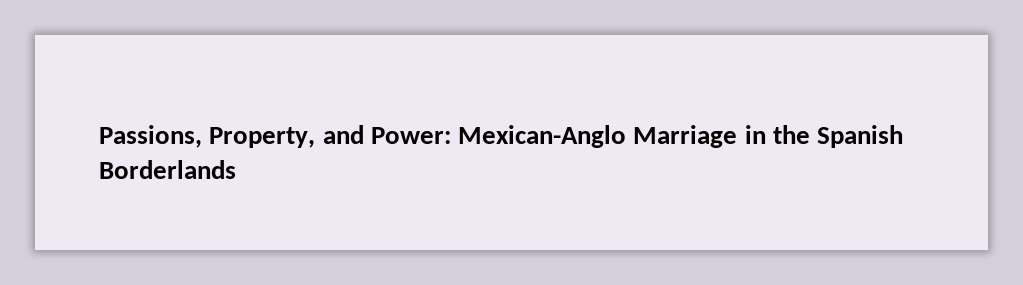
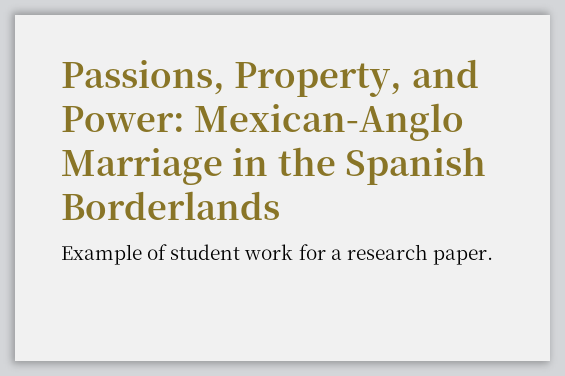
+ Example of student work for a research paper.

